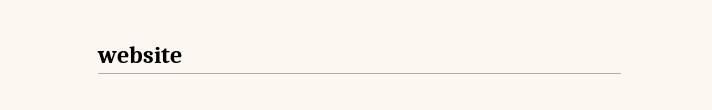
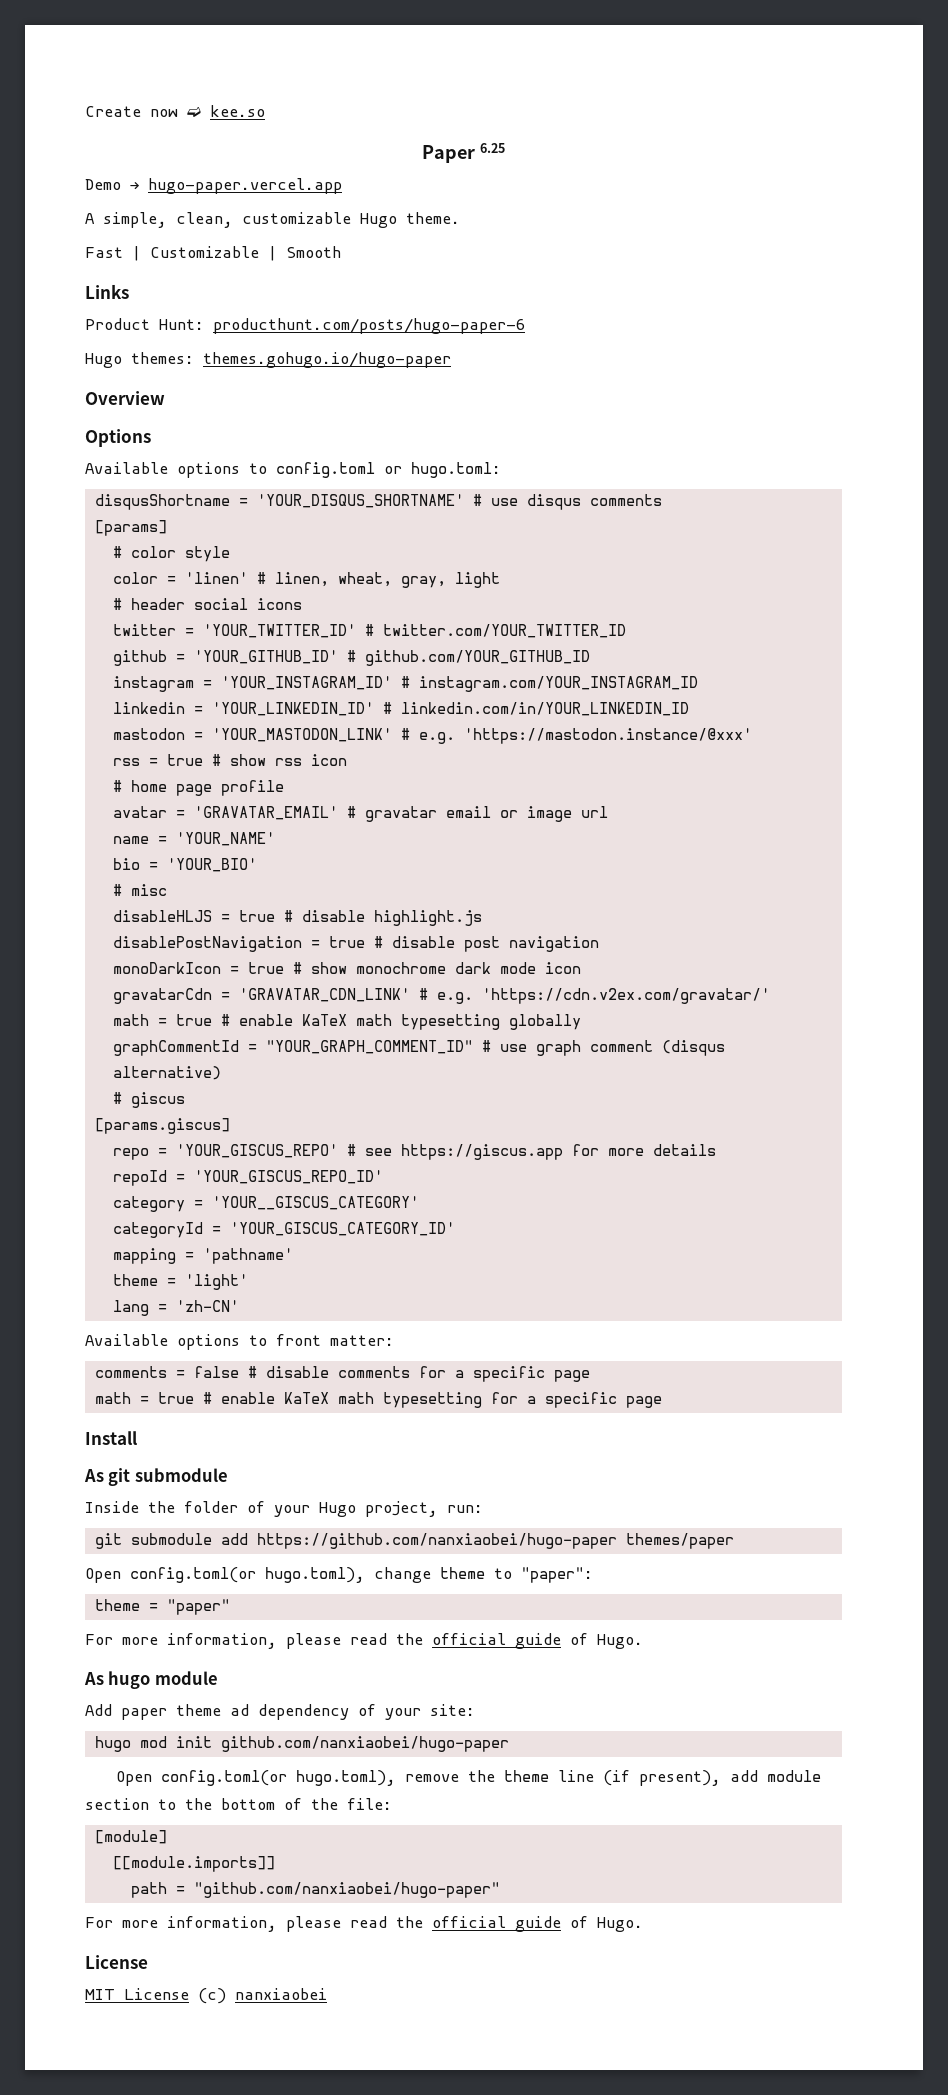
- website
+ Create now ➫ kee.so
+ Paper 6.25
+ Demo → hugo-paper.vercel.app
+ A simple, clean, customizable Hugo theme.
+ Fast | Customizable | Smooth
+ Links
+ Product Hunt: producthunt.com/posts/hugo-paper-6
+ Hugo themes: themes.gohugo.io/hugo-paper
+ Overview
+ Options
+ Available options to config.toml or hugo.toml:
+ disqusShortname = 'YOUR_DISQUS_SHORTNAME' # use disqus comments
+ [params]
+ # color style
+ color = 'linen' # linen, wheat, gray, light
+ # header social icons
+ twitter = 'YOUR_TWITTER_ID' # twitter.com/YOUR_TWITTER_ID
+ github = 'YOUR_GITHUB_ID' # github.com/YOUR_GITHUB_ID
+ instagram = 'YOUR_INSTAGRAM_ID' # instagram.com/YOUR_INSTAGRAM_ID
+ linkedin = 'YOUR_LINKEDIN_ID' # linkedin.com/in/YOUR_LINKEDIN_ID
+ mastodon = 'YOUR_MASTODON_LINK' # e.g. 'https://mastodon.instance/@xxx'
+ rss = true # show rss icon
+ # home page profile
+ avatar = 'GRAVATAR_EMAIL' # gravatar email or image url
+ name = 'YOUR_NAME'
+ bio = 'YOUR_BIO'
+ # misc
+ disableHLJS = true # disable highlight.js
+ disablePostNavigation = true # disable post navigation
+ monoDarkIcon = true # show monochrome dark mode icon
+ gravatarCdn = 'GRAVATAR_CDN_LINK' # e.g. 'https://cdn.v2ex.com/gravatar/'
+ math = true # enable KaTeX math typesetting globally
+ graphCommentId = "YOUR_GRAPH_COMMENT_ID" # use graph comment (disqus alternative)
+ # giscus
+ [params.giscus]
+ repo = 'YOUR_GISCUS_REPO' # see https://giscus.app for more details
+ repoId = 'YOUR_GISCUS_REPO_ID'
+ category = 'YOUR__GISCUS_CATEGORY'
+ categoryId = 'YOUR_GISCUS_CATEGORY_ID'
+ mapping = 'pathname'
+ theme = 'light'
+ lang = 'zh-CN'
+ Available options to front matter:
+ comments = false # disable comments for a specific page
+ math = true # enable KaTeX math typesetting for a specific page
+ Install
+ As git submodule
+ Inside the folder of your Hugo project, run:
+ git submodule add https://github.com/nanxiaobei/hugo-paper themes/paper
+ Open config.toml(or hugo.toml), change theme to "paper":
+ theme = "paper"
+ For more information, please read the official guide of Hugo.
+ As hugo module
+ Add paper theme ad dependency of your site:
+ hugo mod init github.com/nanxiaobei/hugo-paper
+ Open config.toml(or hugo.toml), remove the theme line (if present), add module section to the bottom of the file:
+ [module]
+ [[module.imports]]
+ path = "github.com/nanxiaobei/hugo-paper"
+ For more information, please read the official guide of Hugo.
+ License
+ MIT License (c) nanxiaobei

